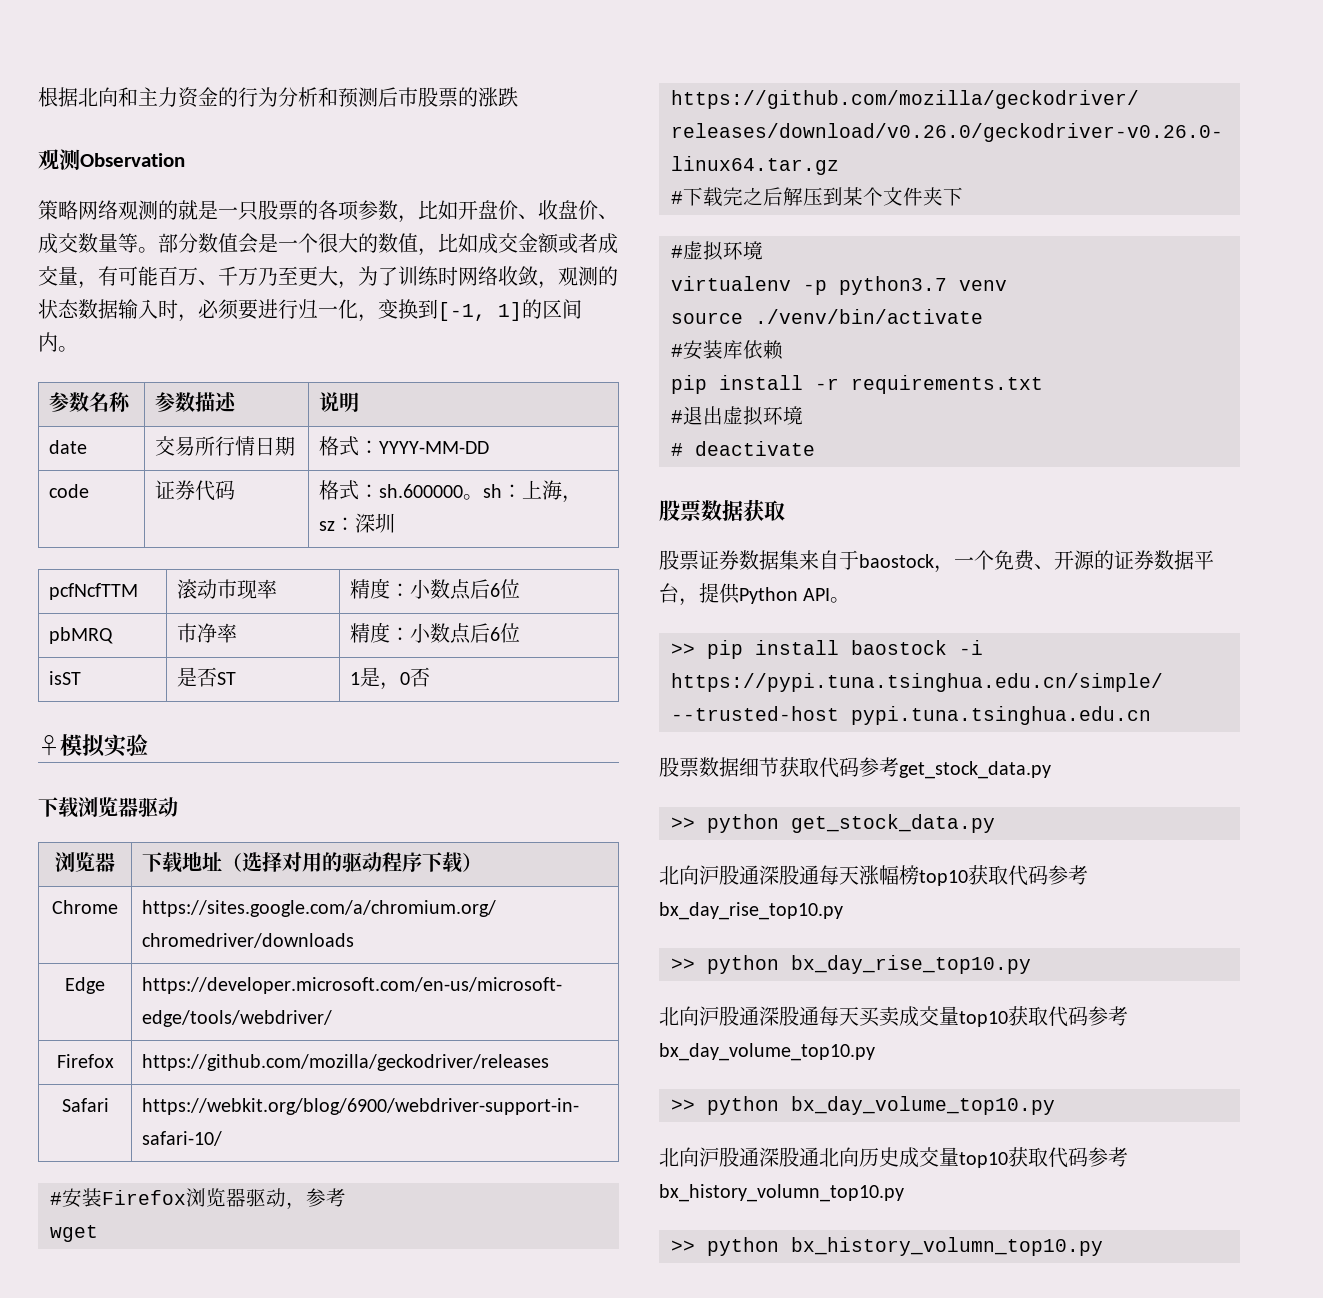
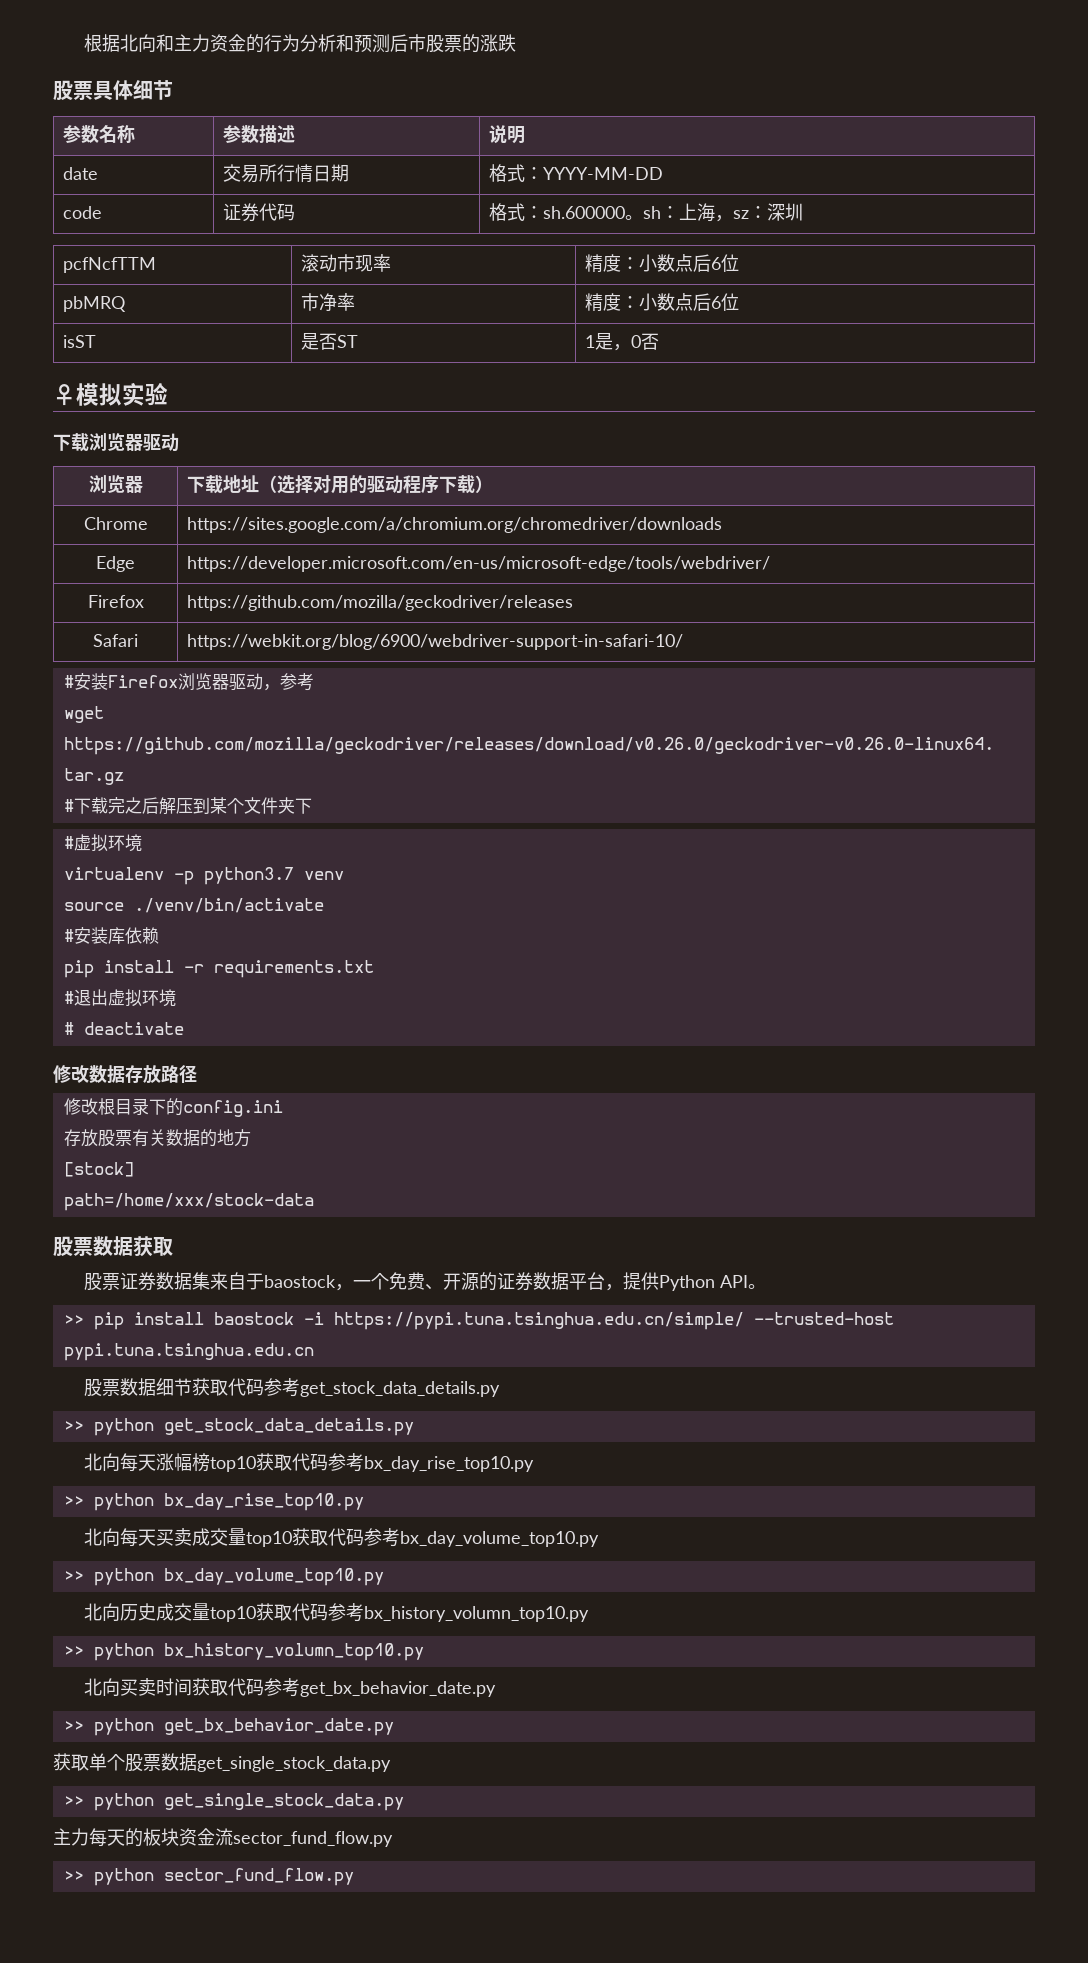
- 观测Observation
- 策略网络观测的就是一只股票的各项参数，比如开盘价、收盘价、成交数量等。部分数值会是一个很大的数值，比如成交金额或者成交量，有可能百万、千万乃至更大，为了训练时网络收敛，观测的状态数据输入时，必须要进行归一化，变换到[-1, 1]的区间内。
+ 股票具体细节
+ 修改数据存放路径
+ 修改根目录下的config.ini
+ 存放股票有关数据的地方
+ [stock]
+ path=/home/xxx/stock-data
- 股票数据细节获取代码参考get_stock_data.py
- >> python get_stock_data.py
- 北向沪股通深股通每天涨幅榜top10获取代码参考bx_day_rise_top10.py
+ 股票数据细节获取代码参考get_stock_data_details.py
+ >> python get_stock_data_details.py
+ 北向每天涨幅榜top10获取代码参考bx_day_rise_top10.py
- 北向沪股通深股通每天买卖成交量top10获取代码参考bx_day_volume_top10.py
+ 北向每天买卖成交量top10获取代码参考bx_day_volume_top10.py
- 北向沪股通深股通北向历史成交量top10获取代码参考bx_history_volumn_top10.py
+ 北向历史成交量top10获取代码参考bx_history_volumn_top10.py
+ 北向买卖时间获取代码参考get_bx_behavior_date.py
+ >> python get_bx_behavior_date.py
+ 获取单个股票数据get_single_stock_data.py
+ >> python get_single_stock_data.py
+ 主力每天的板块资金流sector_fund_flow.py
+ >> python sector_fund_flow.py

